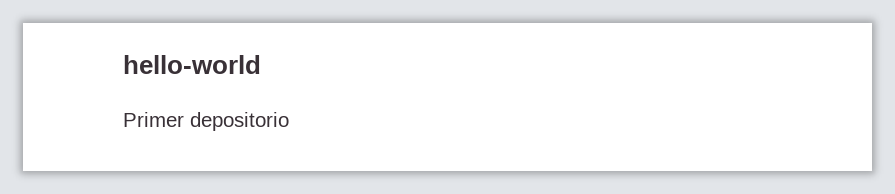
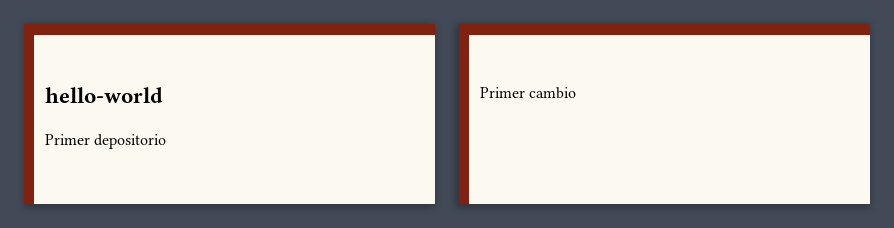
+ Primer cambio

